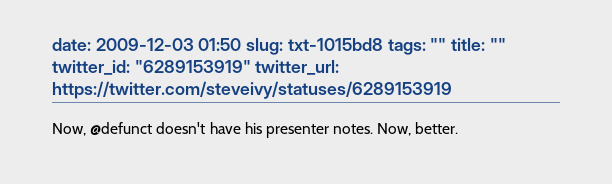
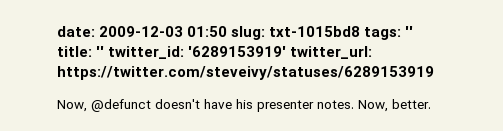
- date: 2009-12-03 01:50 slug: txt-1015bd8 tags: "" title: "" twitter_id: "6289153919" twitter_url: https://twitter.com/steveivy/statuses/6289153919
+ date: 2009-12-03 01:50 slug: txt-1015bd8 tags: '' title: '' twitter_id: '6289153919' twitter_url: https://twitter.com/steveivy/statuses/6289153919

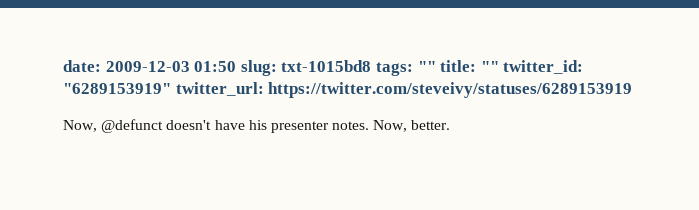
- date: 2009-12-03 01:50 slug: txt-1015bd8 tags: '' title: '' twitter_id: '6289153919' twitter_url: https://twitter.com/steveivy/statuses/6289153919
+ date: 2009-12-03 01:50 slug: txt-1015bd8 tags: "" title: "" twitter_id: "6289153919" twitter_url: https://twitter.com/steveivy/statuses/6289153919

